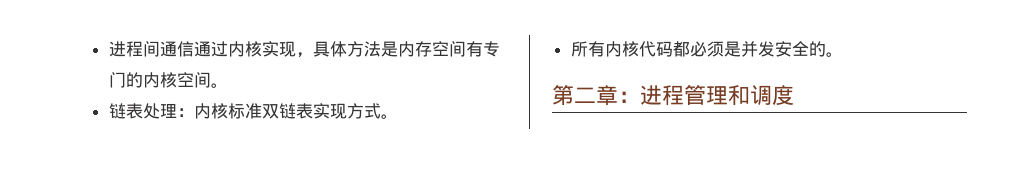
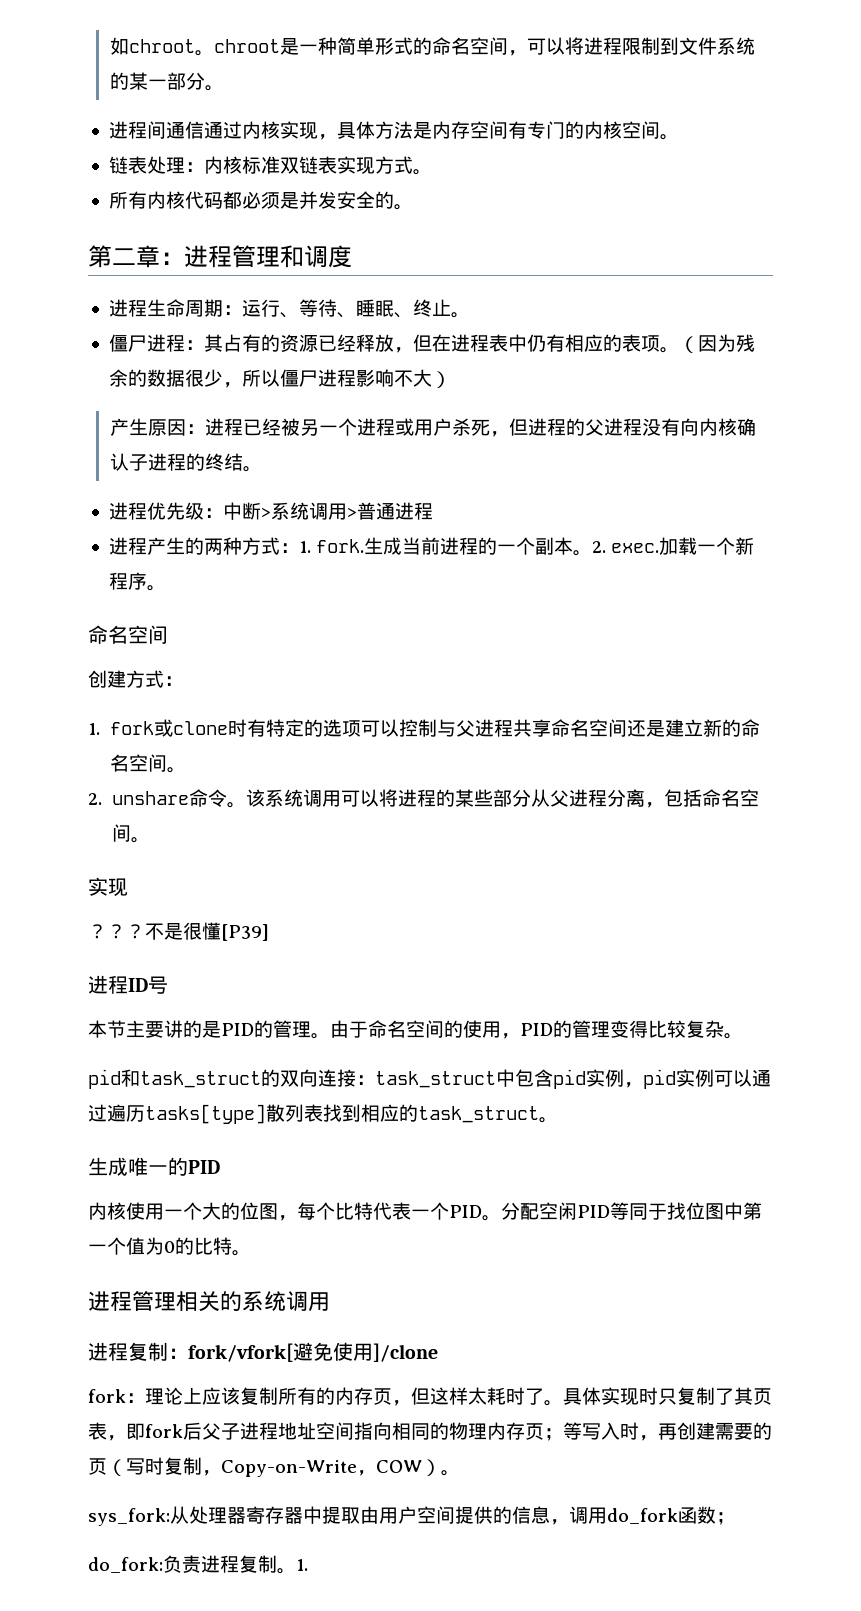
+ 如chroot。chroot是一种简单形式的命名空间，可以将进程限制到文件系统的某一部分。
+ 进程生命周期：运行、等待、睡眠、终止。
+ 僵尸进程：其占有的资源已经释放，但在进程表中仍有相应的表项。（因为残余的数据很少，所以僵尸进程影响不大）
+ 产生原因：进程已经被另一个进程或用户杀死，但进程的父进程没有向内核确认子进程的终结。
+ 进程优先级：中断>系统调用>普通进程
+ 进程产生的两种方式：1. fork.生成当前进程的一个副本。2. exec.加载一个新程序。
+ 命名空间
+ 创建方式：
+ 1. fork或clone时有特定的选项可以控制与父进程共享命名空间还是建立新的命名空间。
+ 2. unshare命令。该系统调用可以将进程的某些部分从父进程分离，包括命名空间。
+ 实现
+ ？？？不是很懂[P39]
+ 进程ID号
+ 本节主要讲的是PID的管理。由于命名空间的使用，PID的管理变得比较复杂。
+ pid和task_struct的双向连接：task_struct中包含pid实例，pid实例可以通过遍历tasks[type]散列表找到相应的task_struct。
+ 生成唯一的PID
+ 内核使用一个大的位图，每个比特代表一个PID。分配空闲PID等同于找位图中第一个值为0的比特。
+ 进程管理相关的系统调用
+ 进程复制：fork/vfork[避免使用]/clone
+ fork：理论上应该复制所有的内存页，但这样太耗时了。具体实现时只复制了其页表，即fork后父子进程地址空间指向相同的物理内存页；等写入时，再创建需要的页（写时复制，Copy-on-Write，COW）。
+ sys_fork:从处理器寄存器中提取由用户空间提供的信息，调用do_fork函数；
+ do_fork:负责进程复制。1.

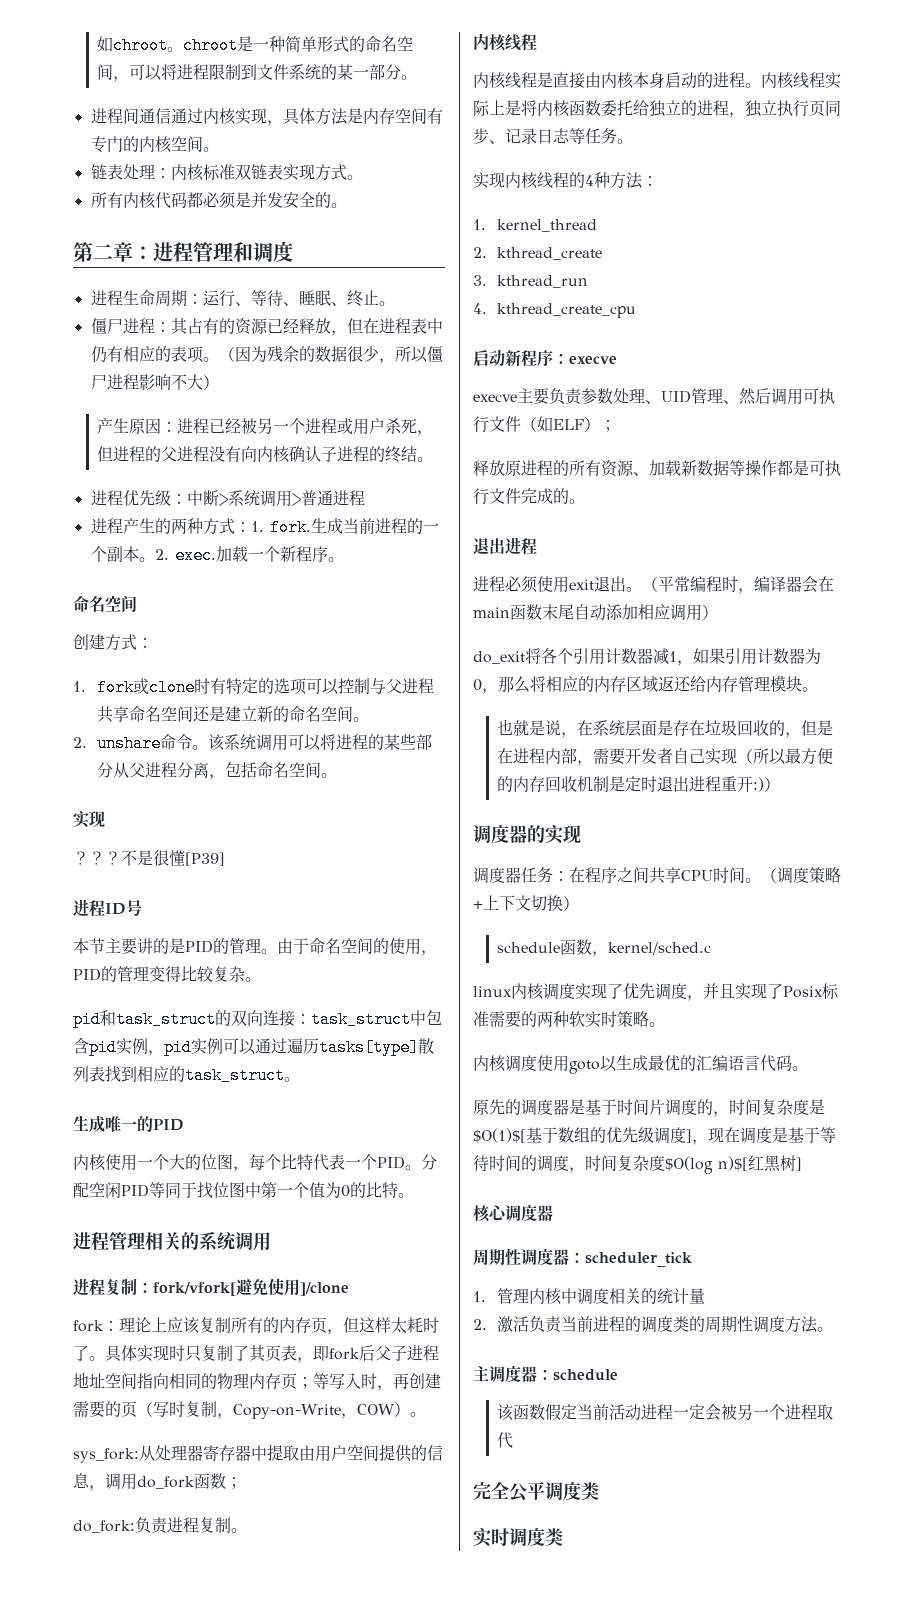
- do_fork:负责进程复制。1.
+ do_fork:负责进程复制。
+ 内核线程
+ 内核线程是直接由内核本身启动的进程。内核线程实际上是将内核函数委托给独立的进程，独立执行页同步、记录日志等任务。
+ 实现内核线程的4种方法：
+ 1. kernel_thread
+ 2. kthread_create
+ 3. kthread_run
+ 4. kthread_create_cpu
+ 启动新程序：execve
+ execve主要负责参数处理、UID管理、然后调用可执行文件（如ELF）；
+ 释放原进程的所有资源、加载新数据等操作都是可执行文件完成的。
+ 退出进程
+ 进程必须使用exit退出。（平常编程时，编译器会在main函数末尾自动添加相应调用）
+ do_exit将各个引用计数器减1，如果引用计数器为0，那么将相应的内存区域返还给内存管理模块。
+ 也就是说，在系统层面是存在垃圾回收的，但是在进程内部，需要开发者自己实现（所以最方便的内存回收机制是定时退出进程重开:)）
+ 调度器的实现
+ 调度器任务：在程序之间共享CPU时间。（调度策略+上下文切换）
+ schedule函数，kernel/sched.c
+ linux内核调度实现了优先调度，并且实现了Posix标准需要的两种软实时策略。
+ 内核调度使用goto以生成最优的汇编语言代码。
+ 原先的调度器是基于时间片调度的，时间复杂度是$O(1)$[基于数组的优先级调度]，现在调度是基于等待时间的调度，时间复杂度$O(log n)$[红黑树]
+ 核心调度器
+ 周期性调度器：scheduler_tick
+ 1.管理内核中调度相关的统计量
+ 2.激活负责当前进程的调度类的周期性调度方法。
+ 主调度器：schedule
+ 该函数假定当前活动进程一定会被另一个进程取代
+ 完全公平调度类
+ 实时调度类

